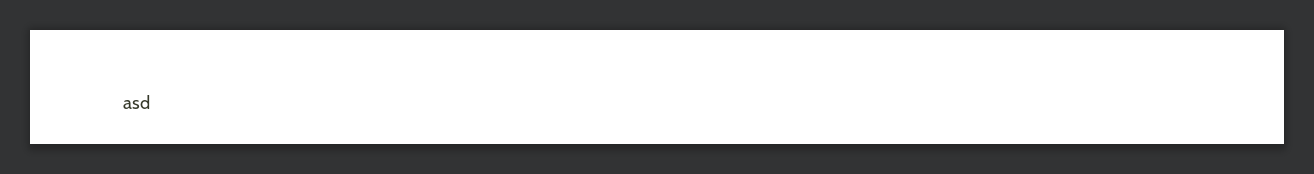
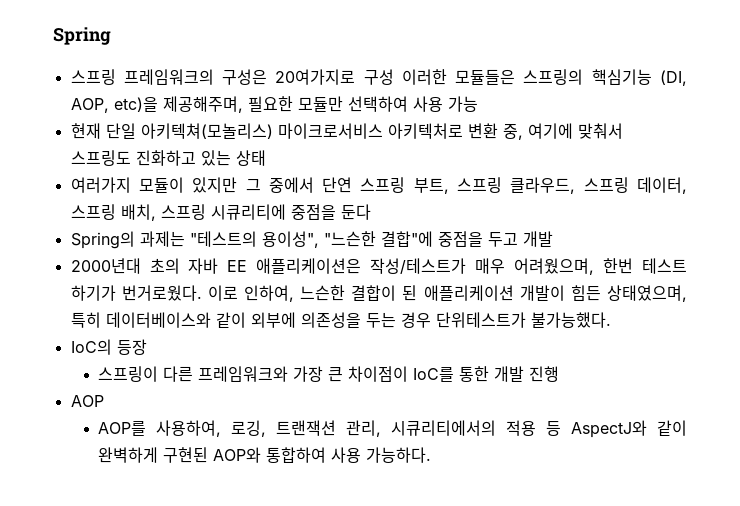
- asd
+ Spring
+ 스프링 프레임워크의 구성은 20여가지로 구성 이러한 모듈들은 스프링의 핵심기능 (DI, AOP, etc)을 제공해주며, 필요한 모듈만 선택하여 사용 가능
+ 현재 단일 아키텍쳐(모놀리스) 마이크로서비스 아키텍처로 변환 중, 여기에 맞춰서 스프링도 진화하고 있는 상태
+ 여러가지 모듈이 있지만 그 중에서 단연 스프링 부트, 스프링 클라우드, 스프링 데이터, 스프링 배치, 스프링 시큐리티에 중점을 둔다
+ Spring의 과제는 "테스트의 용이성", "느슨한 결합"에 중점을 두고 개발
+ 2000년대 초의 자바 EE 애플리케이션은 작성/테스트가 매우 어려웠으며, 한번 테스트 하기가 번거로웠다. 이로 인하여, 느슨한 결합이 된 애플리케이션 개발이 힘든 상태였으며, 특히 데이터베이스와 같이 외부에 의존성을 두는 경우 단위테스트가 불가능했다.
+ IoC의 등장
+ 스프링이 다른 프레임워크와 가장 큰 차이점이 IoC를 통한 개발 진행
+ AOP
+ AOP를 사용하여, 로깅, 트랜잭션 관리, 시큐리티에서의 적용 등 AspectJ와 같이 완벽하게 구현된 AOP와 통합하여 사용 가능하다.

